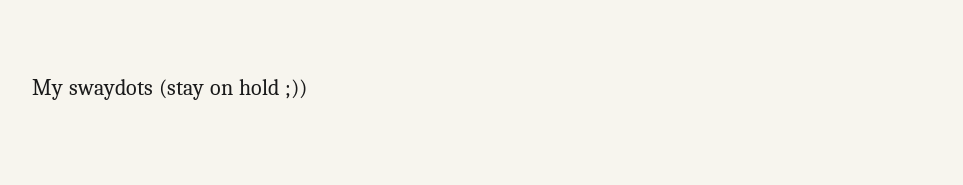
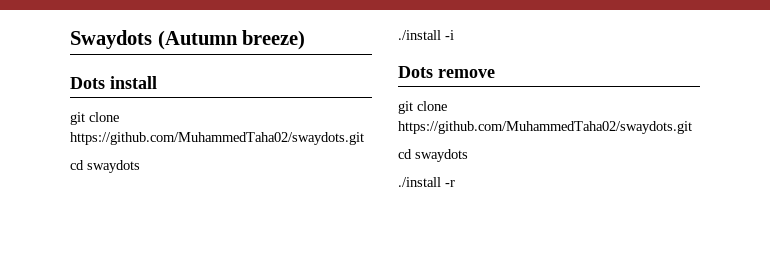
- My swaydots (stay on hold ;))
+ Swaydots (Autumn breeze)
+ Dots install
+ git clone https://github.com/MuhammedTaha02/swaydots.git
+ cd swaydots
+ ./install -i
+ Dots remove
+ git clone https://github.com/MuhammedTaha02/swaydots.git
+ cd swaydots
+ ./install -r

